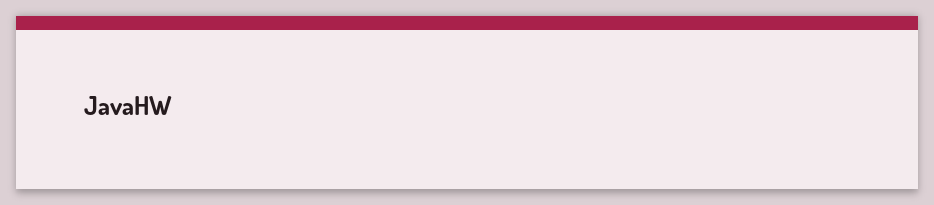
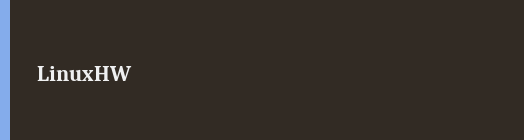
- JavaHW
+ LinuxHW

